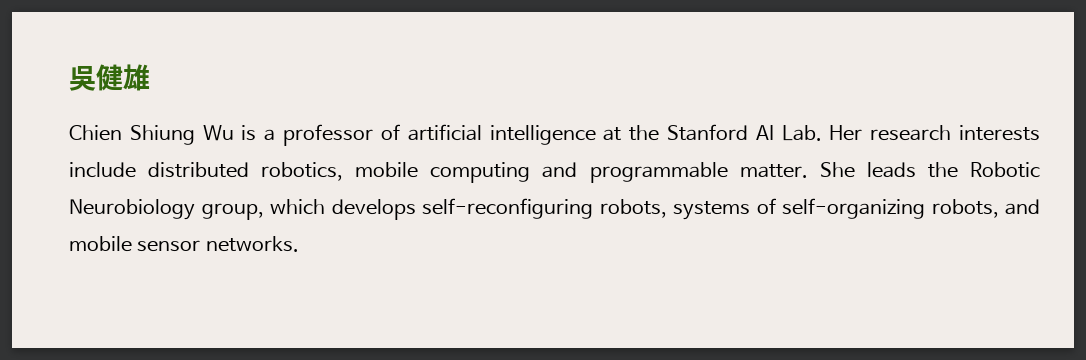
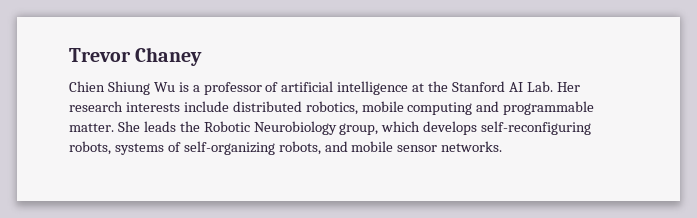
- 吳健雄
+ Trevor Chaney

